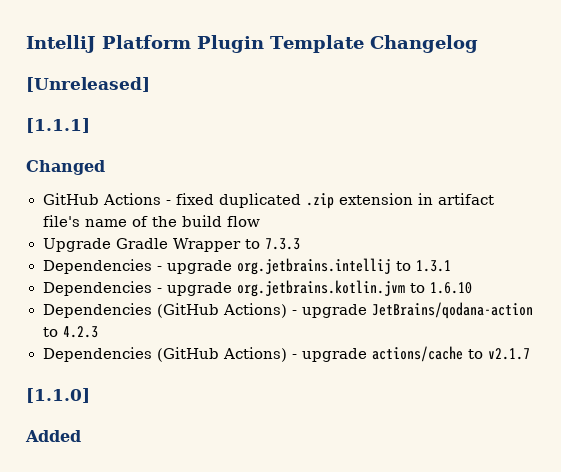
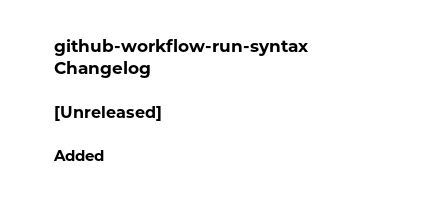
- IntelliJ Platform Plugin Template Changelog
+ github-workflow-run-syntax Changelog
  [Unreleased]
- [1.1.1]
- Changed
- GitHub Actions - fixed duplicated .zip extension in artifact file's name of the build flow
- Upgrade Gradle Wrapper to 7.3.3
- Dependencies - upgrade org.jetbrains.intellij to 1.3.1
- Dependencies - upgrade org.jetbrains.kotlin.jvm to 1.6.10
- Dependencies (GitHub Actions) - upgrade JetBrains/qodana-action to 4.2.3
- Dependencies (GitHub Actions) - upgrade actions/cache to v2.1.7
- [1.1.0]

